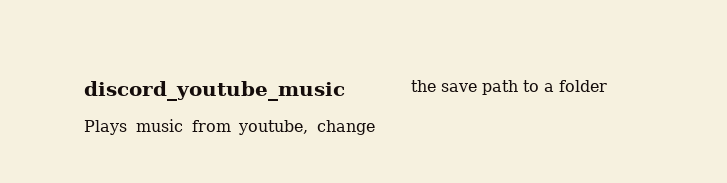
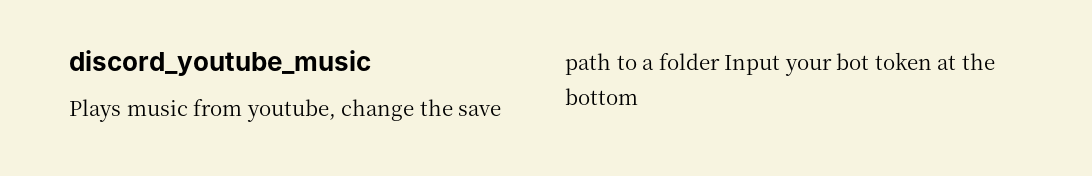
- Plays music from youtube, change the save path to a folder
+ Plays music from youtube, change the save path to a folder Input your bot token at the bottom

